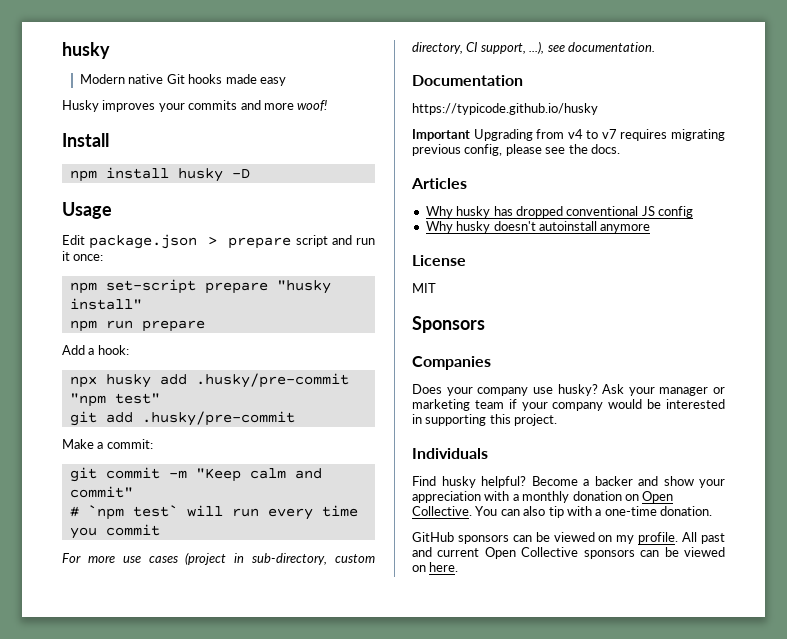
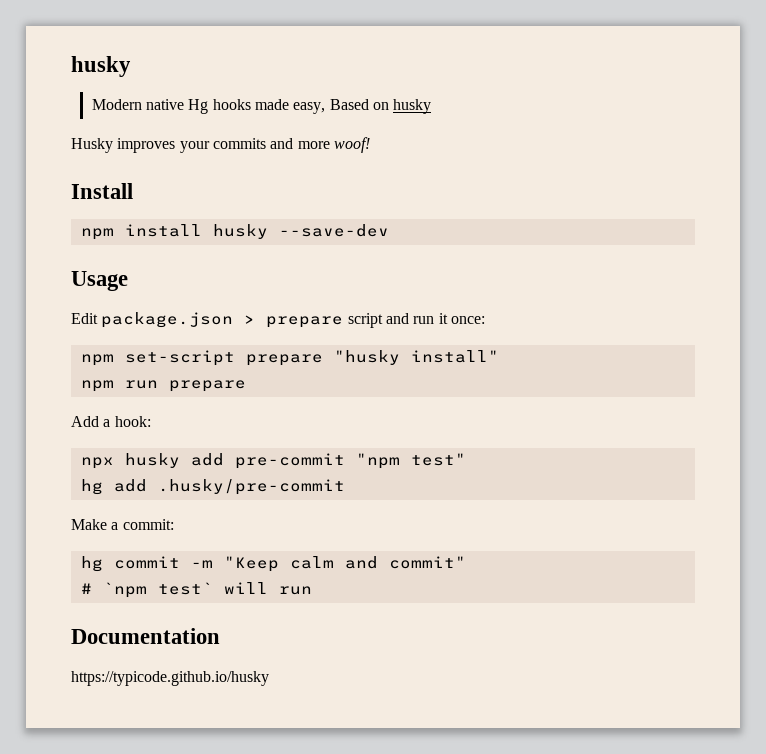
- Modern native Git hooks made easy
+ Modern native Hg hooks made easy, Based on husky
- npm install husky -D
+ npm install husky --save-dev
- npx husky add .husky/pre-commit "npm test"
+ npx husky add pre-commit "npm test"
- git add .husky/pre-commit
+ hg add .husky/pre-commit
- git commit -m "Keep calm and commit"
+ hg commit -m "Keep calm and commit"
- # `npm test` will run every time you commit
- For more use cases (project in sub-directory, custom directory, CI support, ...), see documentation.
+ # `npm test` will run
  Documentation
  https://typicode.github.io/husky
- Important Upgrading from v4 to v7 requires migrating previous config, please see the docs.
- Articles
- Why husky has dropped conventional JS config
- Why husky doesn't autoinstall anymore
- License
- MIT
- Sponsors
- Companies
- Does your company use husky? Ask your manager or marketing team if your company would be interested in supporting this project.
- Individuals
- Find husky helpful? Become a backer and show your appreciation with a monthly donation on Open Collective. You can also tip with a one-time donation.
- GitHub sponsors can be viewed on my profile. All past and current Open Collective sponsors can be viewed on here.

